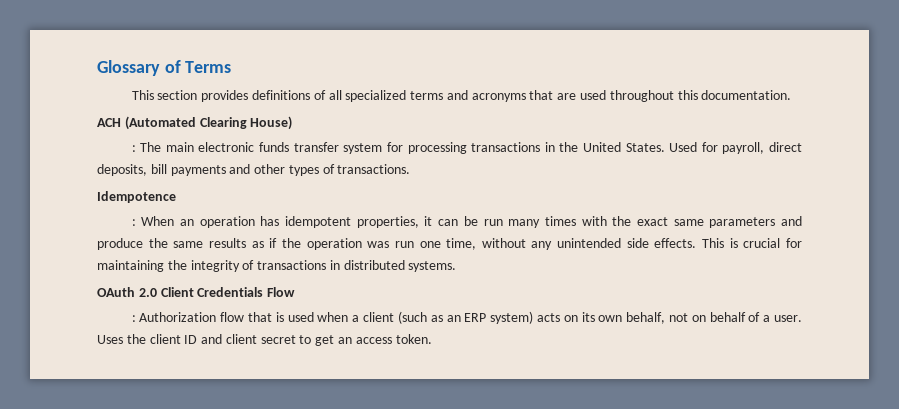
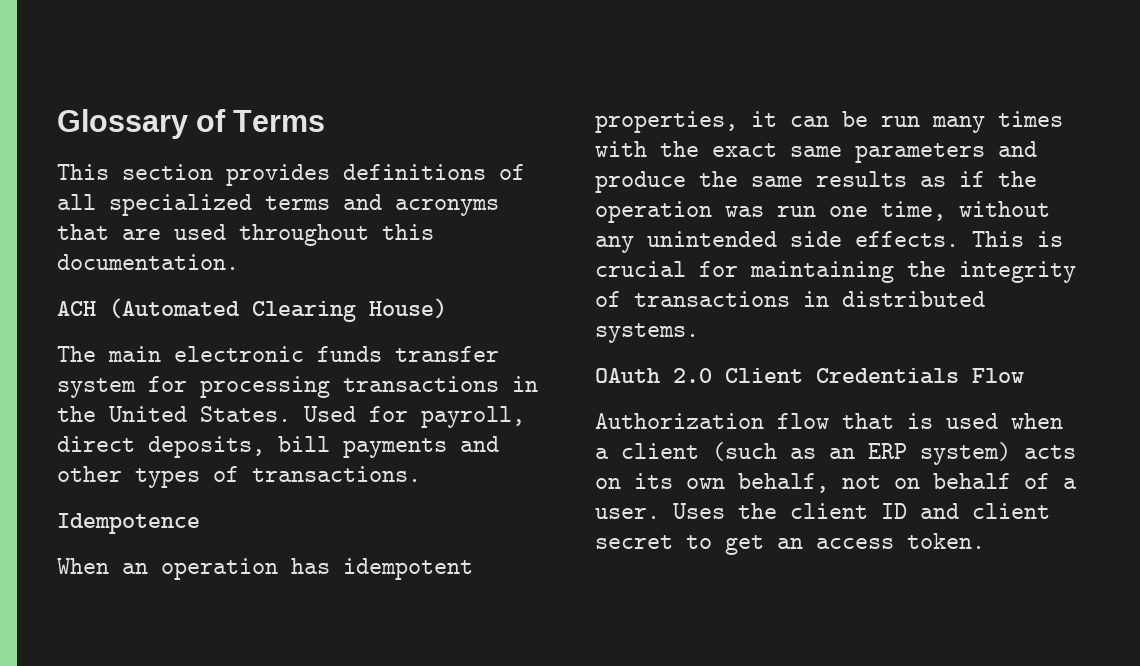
- : The main electronic funds transfer system for processing transactions in the United States.
+ The main electronic funds transfer system for processing transactions in the United States.
- : When an operation has idempotent properties, it can be run many times with the exact same parameters and produce the same results as if the operation was run one time, without any unintended side effects.
+ When an operation has idempotent properties, it can be run many times with the exact same parameters and produce the same results as if the operation was run one time, without any unintended side effects.
- : Authorization flow that is used when a client (such as an ERP system) acts on its own behalf, not on behalf of a user.
+ Authorization flow that is used when a client (such as an ERP system) acts on its own behalf, not on behalf of a user.

